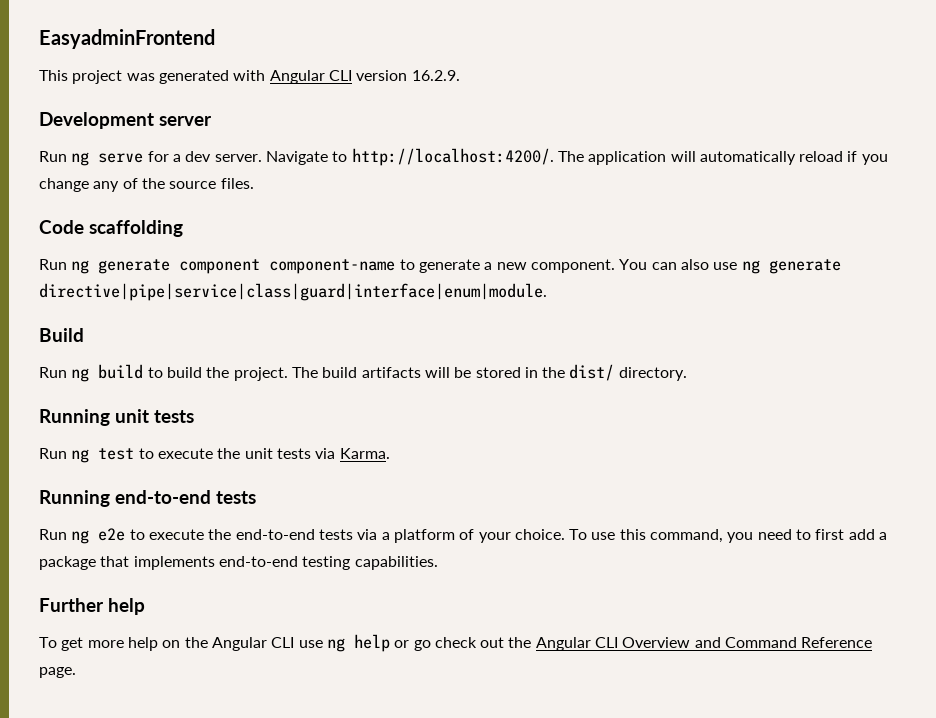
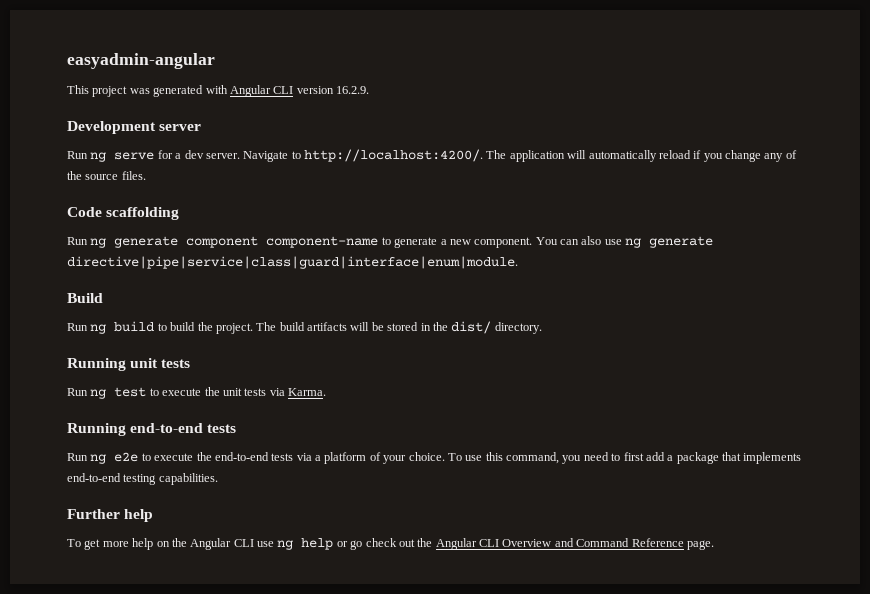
- EasyadminFrontend
+ easyadmin-angular

